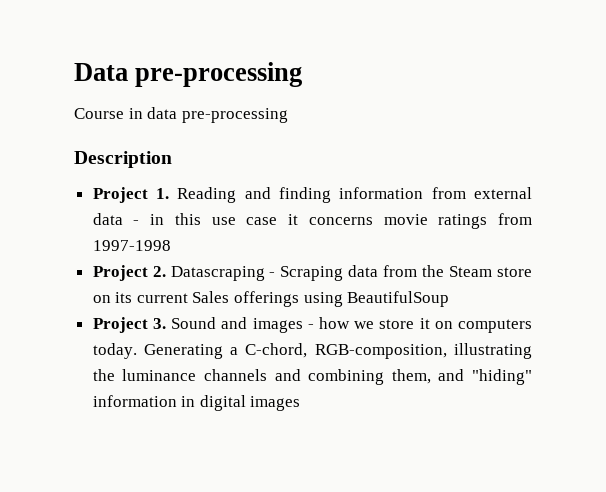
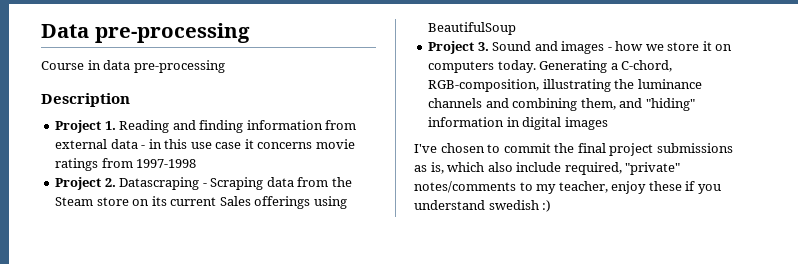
+ I've chosen to commit the final project submissions as is, which also include required, "private" notes/comments to my teacher, enjoy these if you understand swedish :)

